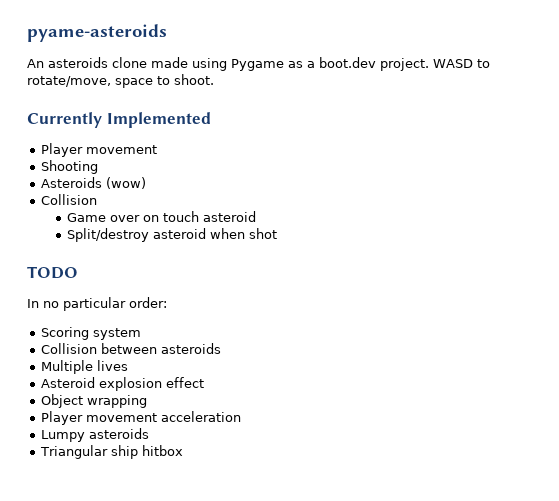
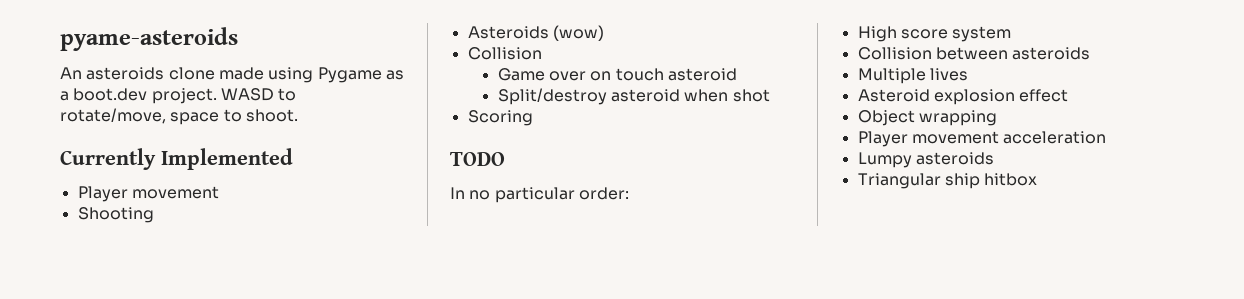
+ Scoring
- Scoring system
+ High score system

